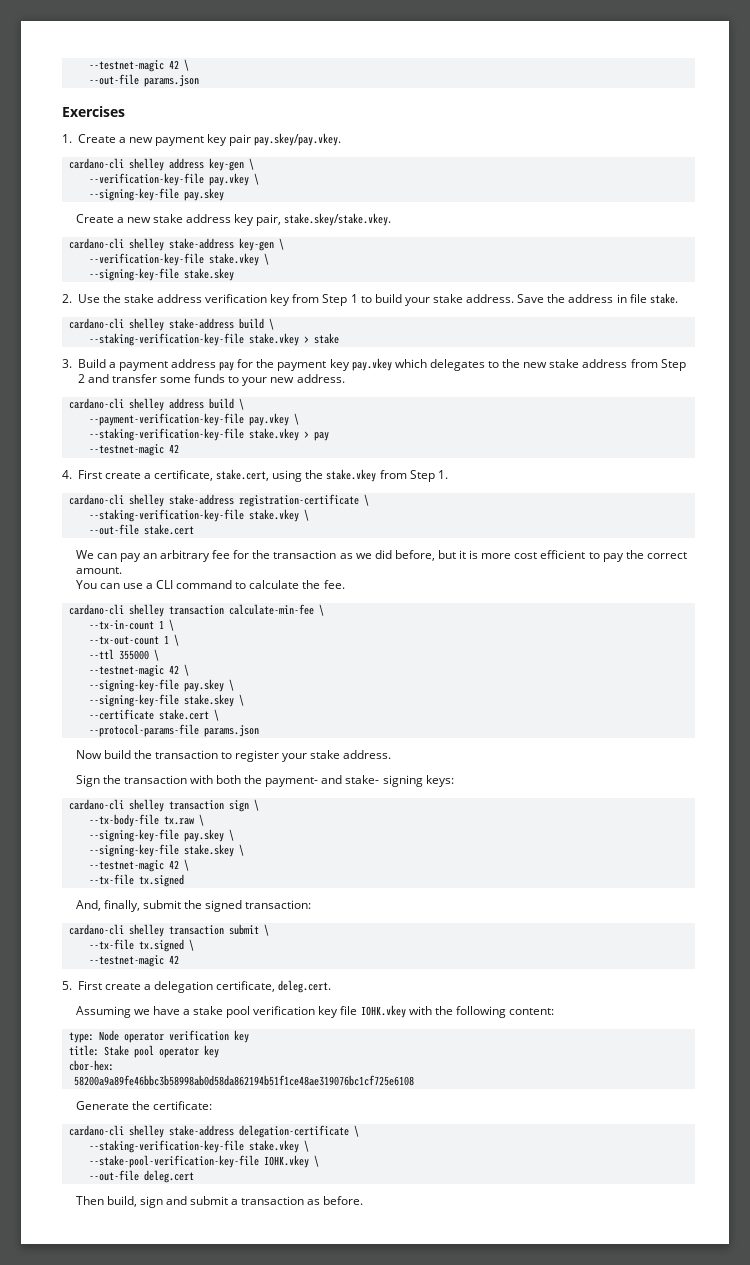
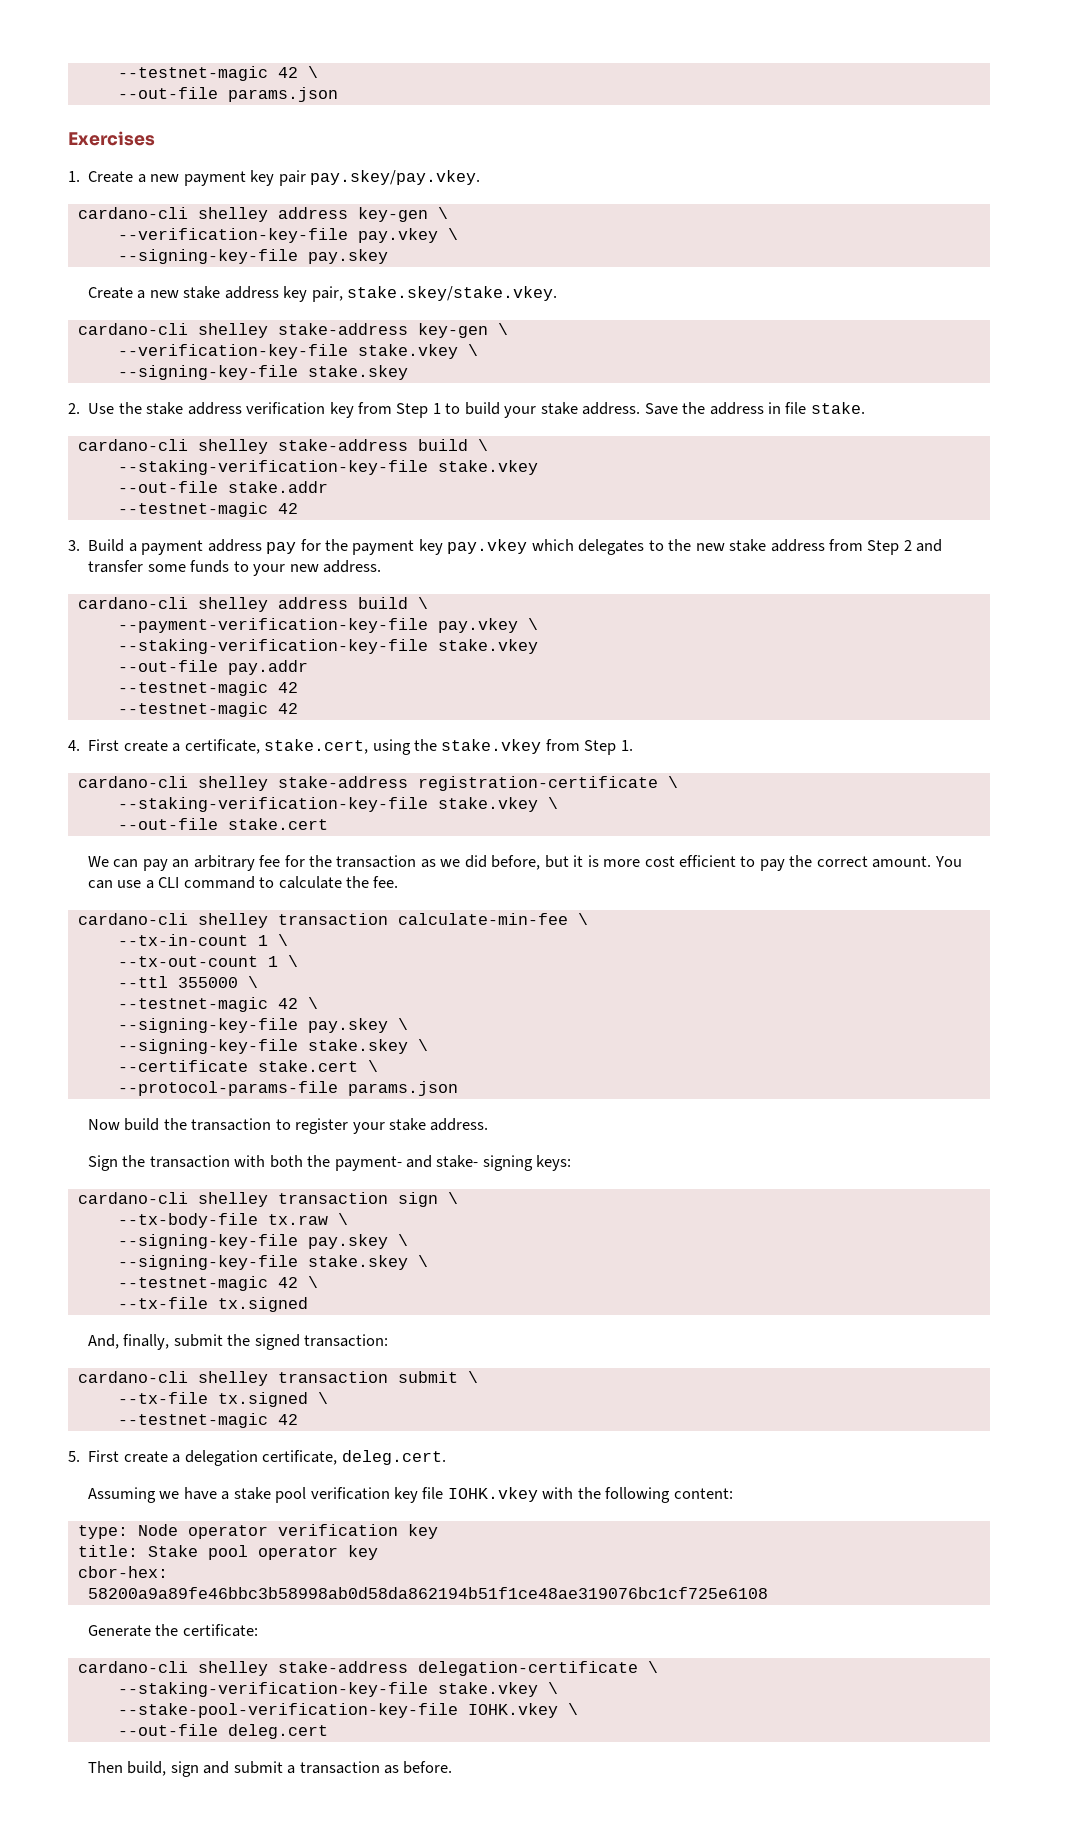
  cardano-cli shelley stake-address build \
- --staking-verification-key-file stake.vkey > stake
+ --staking-verification-key-file stake.vkey
+ --out-file stake.addr
+ --testnet-magic 42
  --payment-verification-key-file pay.vkey \
- --staking-verification-key-file stake.vkey > pay
+ --staking-verification-key-file stake.vkey
+ --out-file pay.addr
+ --testnet-magic 42
- We can pay an arbitrary fee for the transaction as we did before, but it is more cost efficient to pay the correct amount.
- You can use a CLI command to calculate the fee.
+ We can pay an arbitrary fee for the transaction as we did before, but it is more cost efficient to pay the correct amount. You can use a CLI command to calculate the fee.

